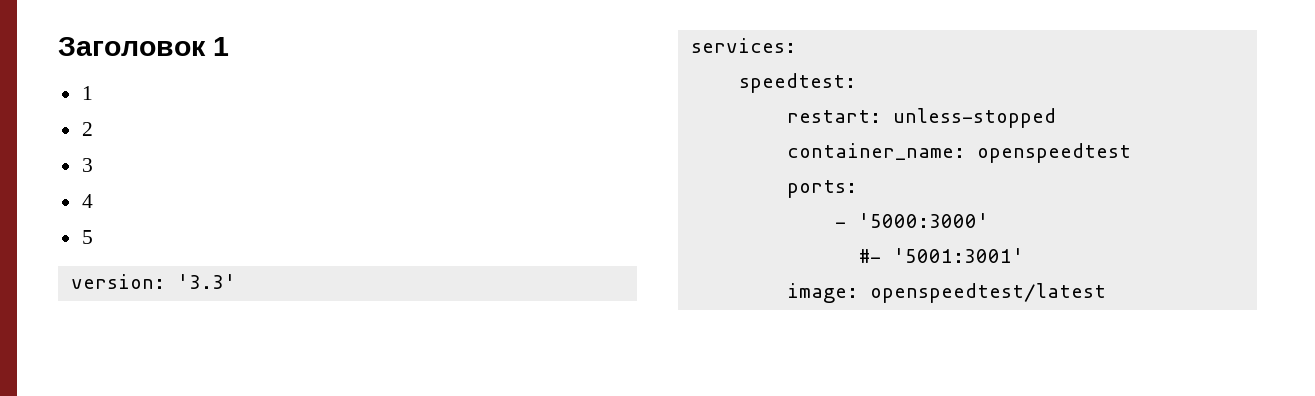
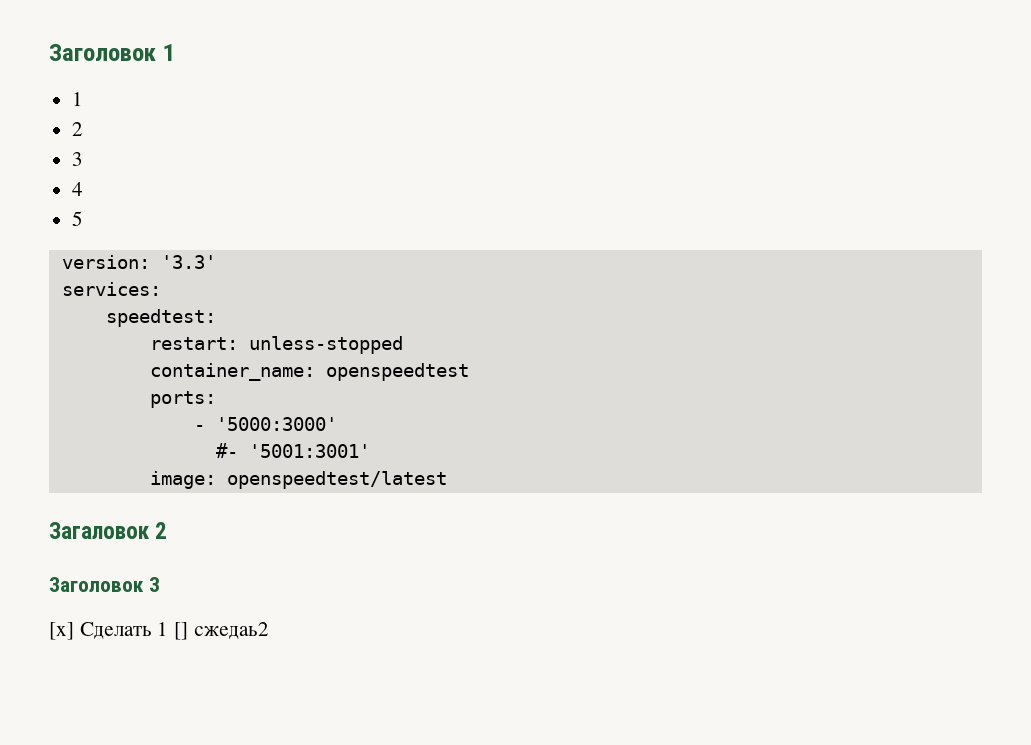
+ Загаловок 2
+ Заголовок 3
+ [x] Сделать 1 [] сжедаь2

